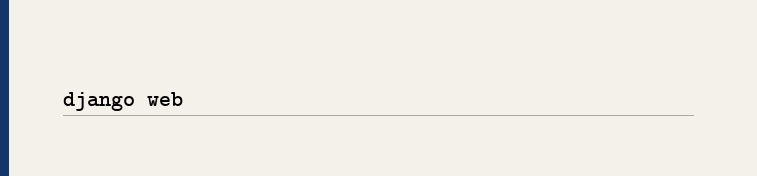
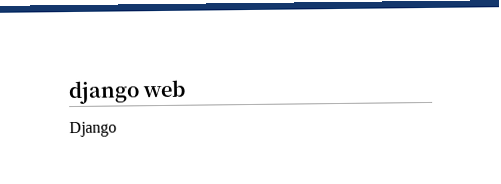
+ Django

